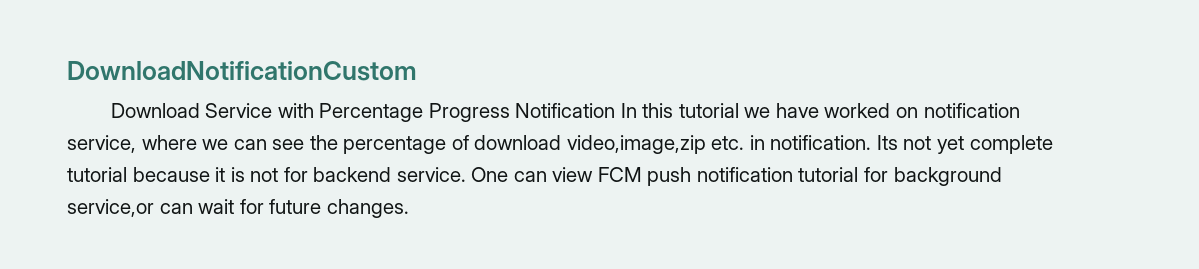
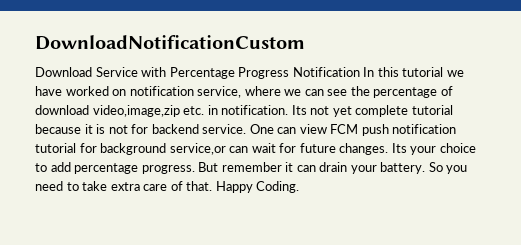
+ Its your choice to add percentage progress. But remember it can drain your battery. So you need to take extra care of that. Happy Coding.

